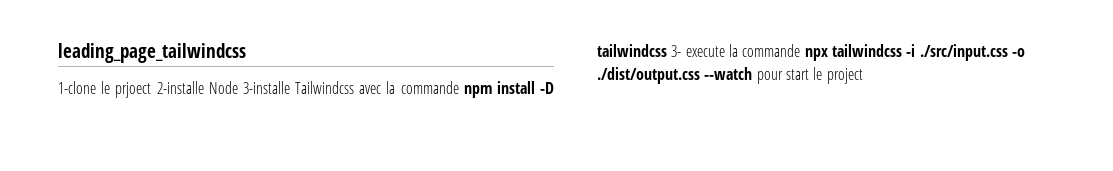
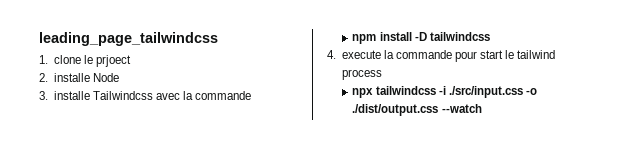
- 1-clone le prjoect 2-installe Node 3-installe Tailwindcss avec la commande npm install -D tailwindcss 3- execute la commande npx tailwindcss -i ./src/input.css -o ./dist/output.css --watch pour start le project
+ 1. clone le prjoect
+ 2. installe Node
+ 3. installe Tailwindcss avec la commande
+ npm install -D tailwindcss
+ 4. execute la commande pour start le tailwind process
+ npx tailwindcss -i ./src/input.css -o ./dist/output.css --watch

